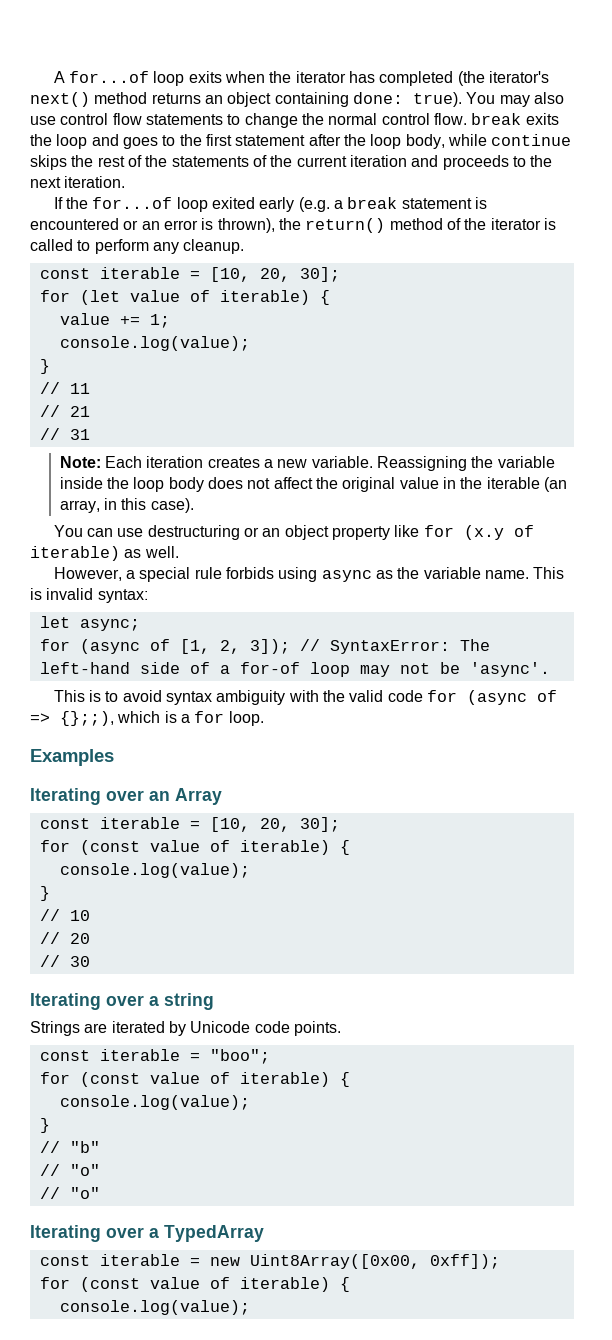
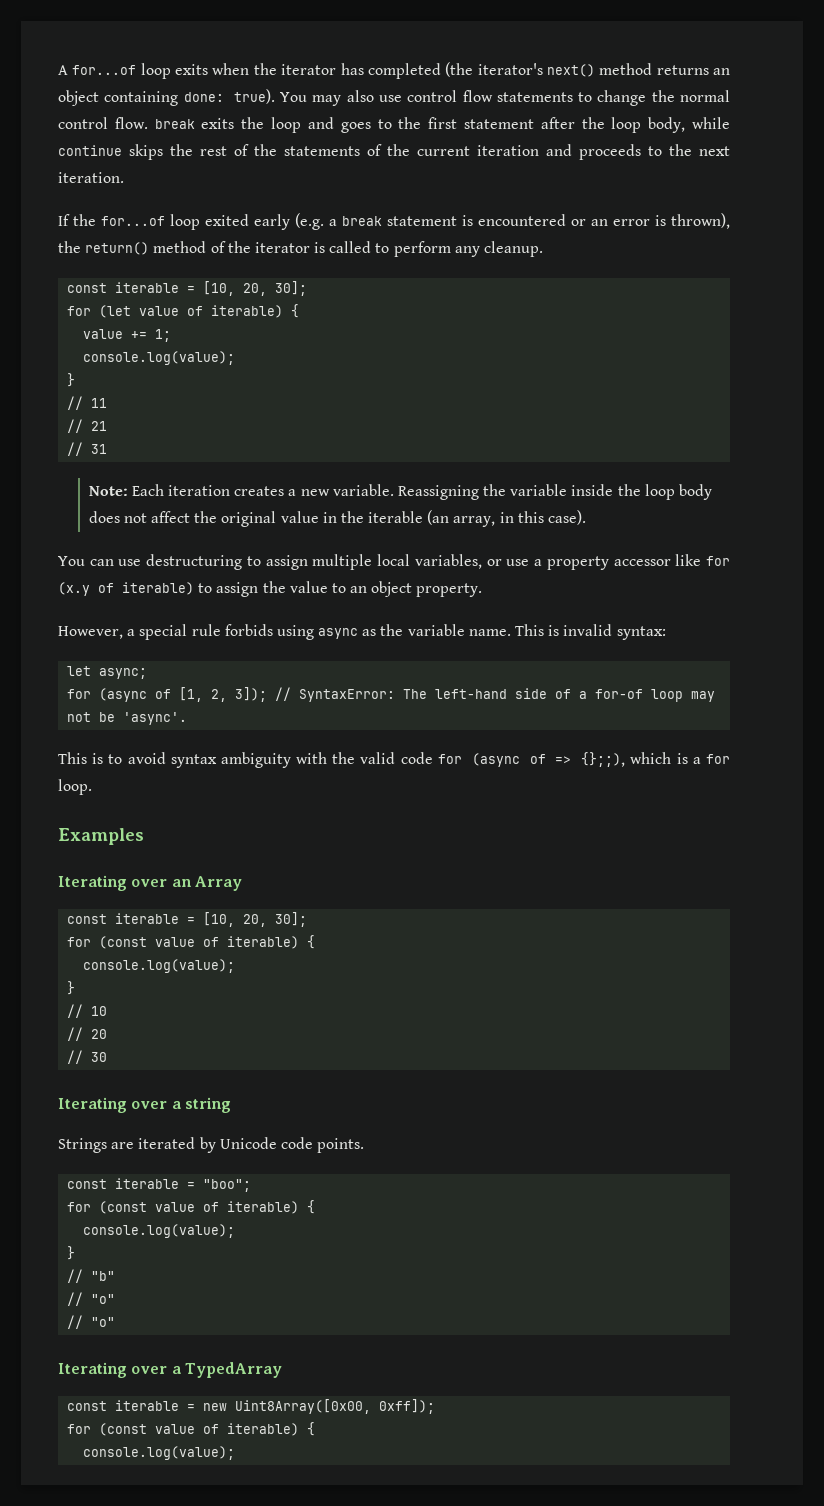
- You can use destructuring or an object property like for (x.y of iterable) as well.
+ You can use destructuring to assign multiple local variables, or use a property accessor like for (x.y of iterable) to assign the value to an object property.

